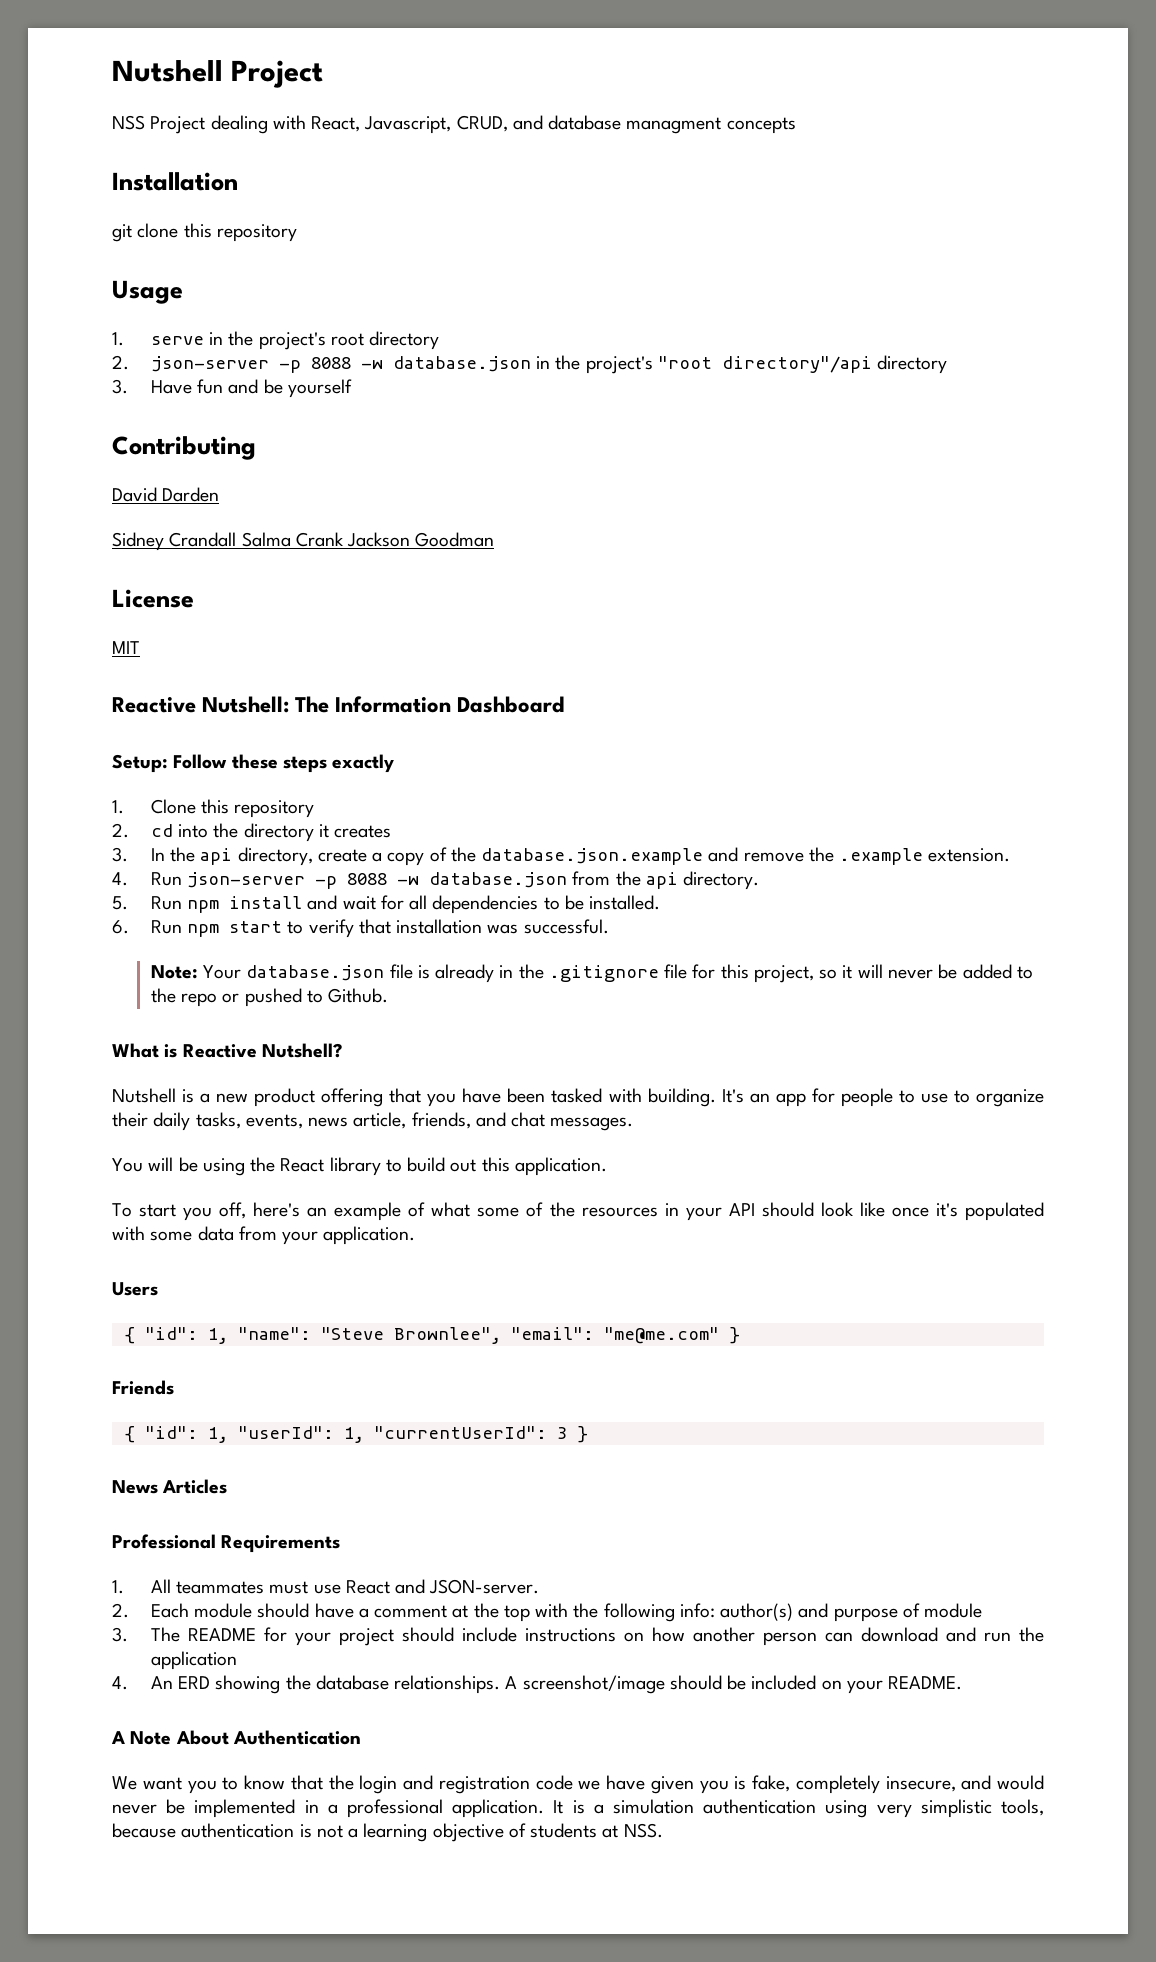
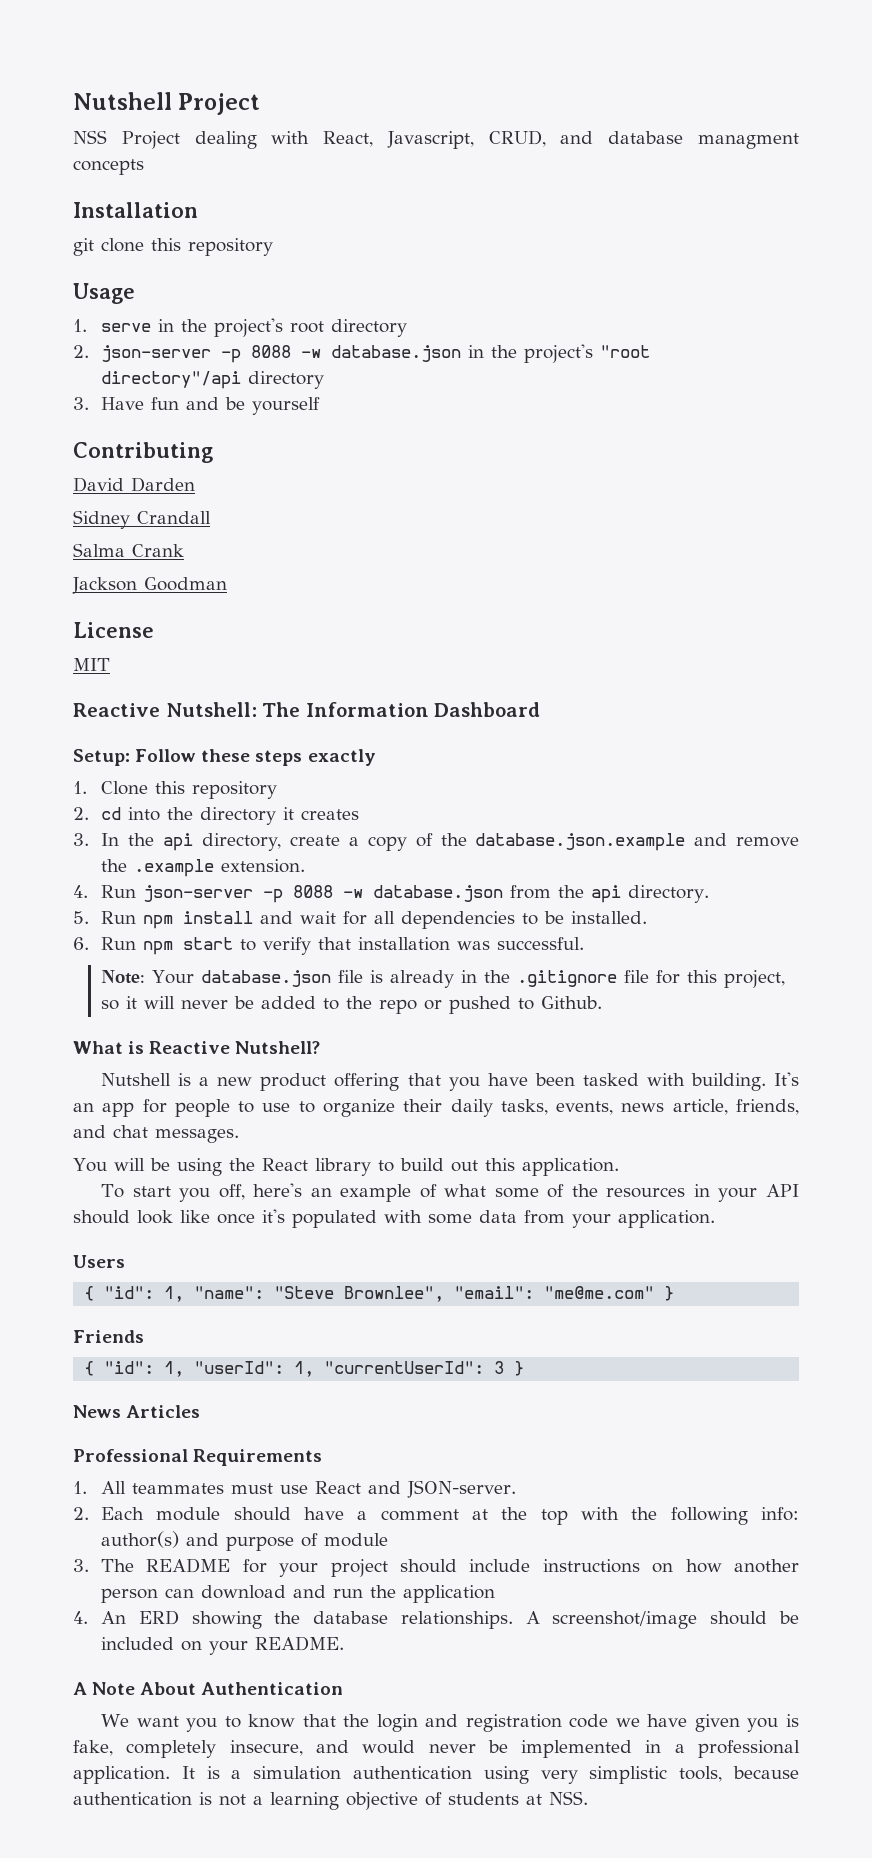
- Sidney Crandall Salma Crank Jackson Goodman
+ Sidney Crandall
+ Salma Crank
+ Jackson Goodman

